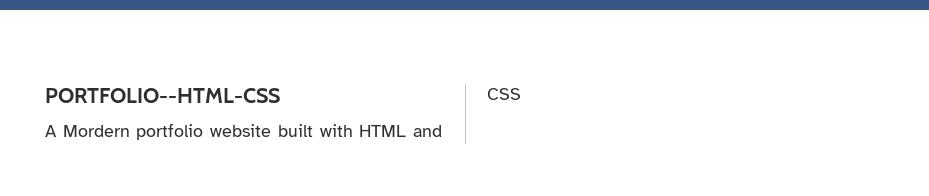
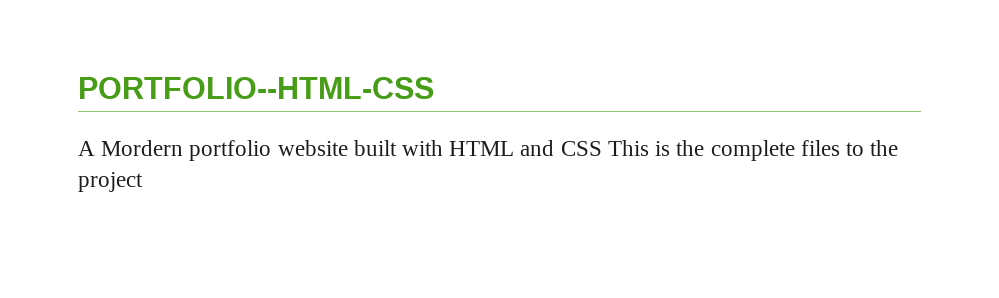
- A Mordern portfolio website built with HTML and CSS
+ A Mordern portfolio website built with HTML and CSS This is the complete files to the project

